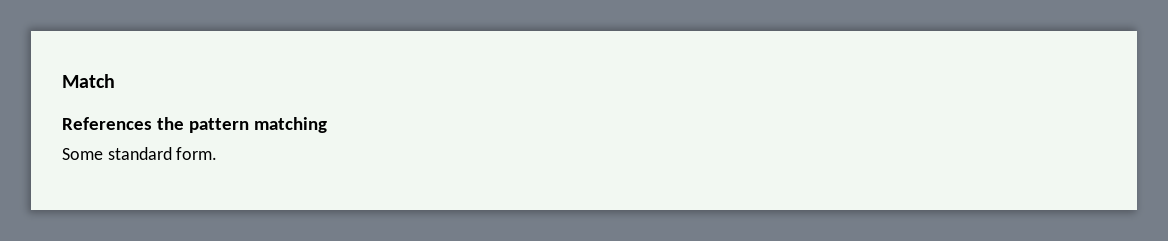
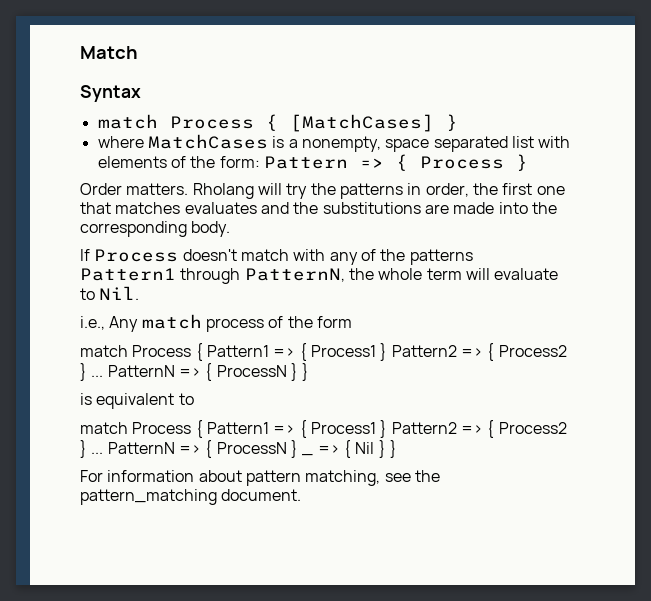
- References the pattern matching
- Some standard form.
+ Syntax
+ match Process { [MatchCases] }
+ where MatchCases is a nonempty, space separated list with elements of the form: Pattern => { Process }
+ Order matters. Rholang will try the patterns in order, the first one that matches evaluates and the substitutions are made into the corresponding body.
+ If Process doesn't match with any of the patterns Pattern1 through PatternN, the whole term will evaluate to Nil.
+ i.e., Any match process of the form
+ match Process { Pattern1 => { Process1 } Pattern2 => { Process2 } ... PatternN => { ProcessN } }
+ is equivalent to
+ match Process { Pattern1 => { Process1 } Pattern2 => { Process2 } ... PatternN => { ProcessN } _ => { Nil } }
+ For information about pattern matching, see the pattern_matching document.

